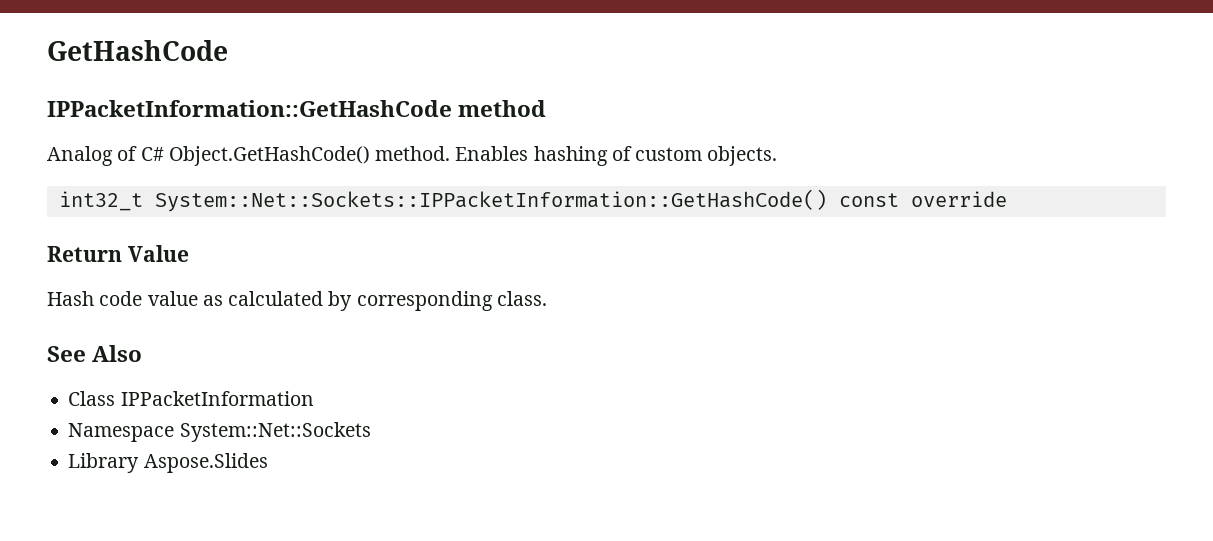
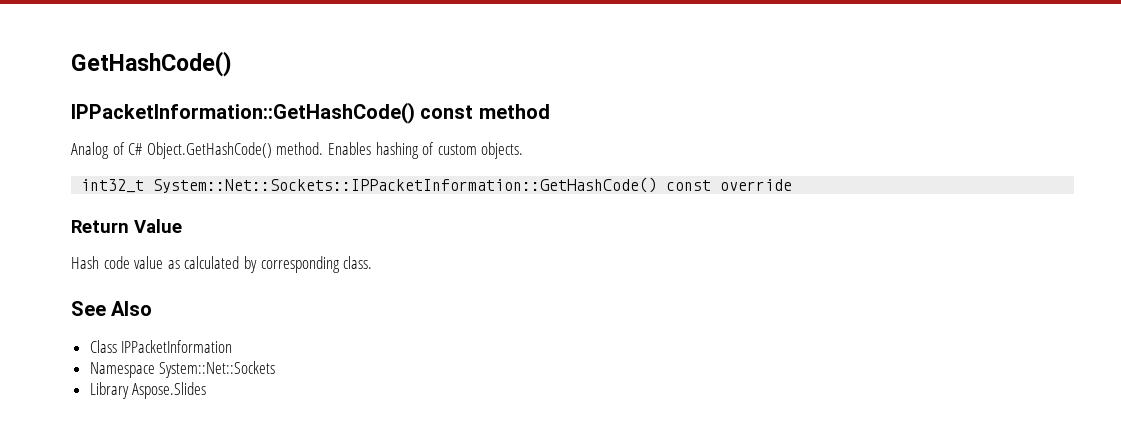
- GetHashCode
- IPPacketInformation::GetHashCode method
+ GetHashCode()
+ IPPacketInformation::GetHashCode() const method

